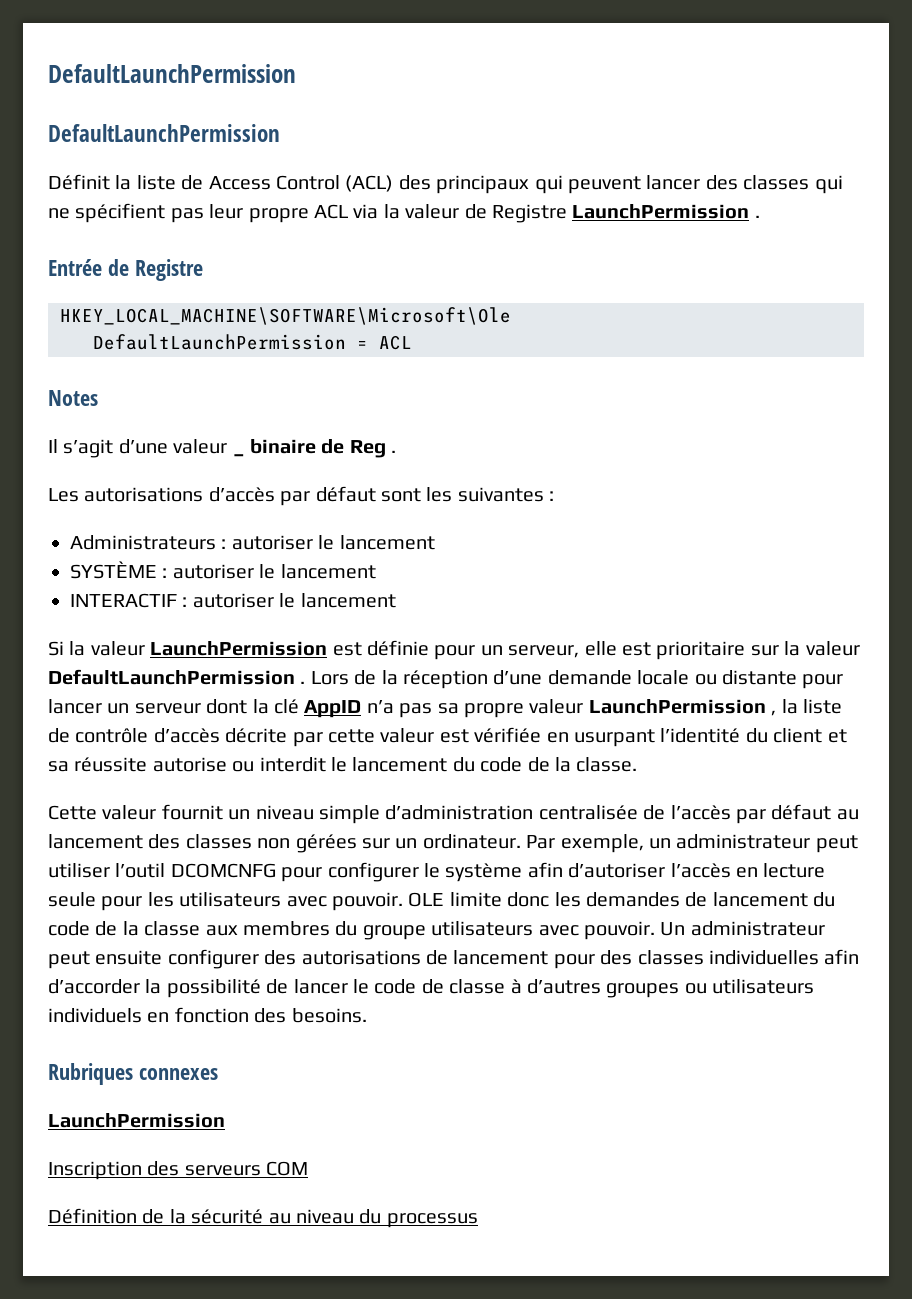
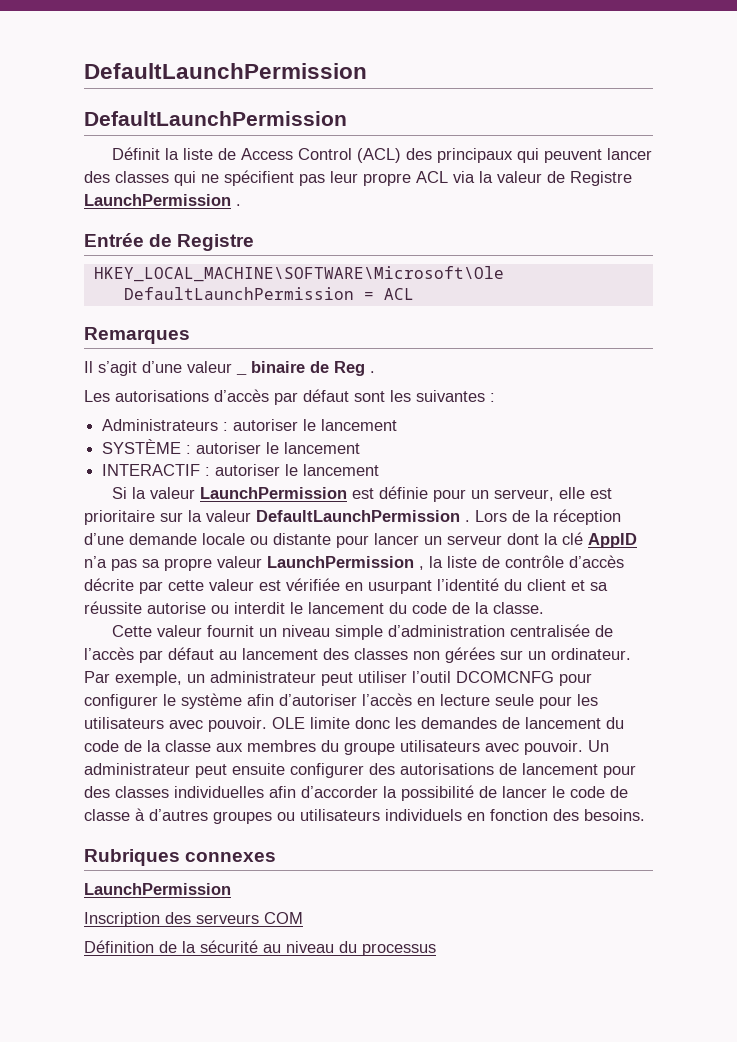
- Notes
+ Remarques

